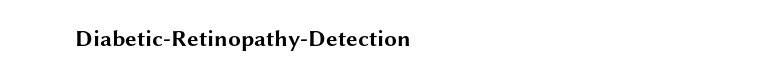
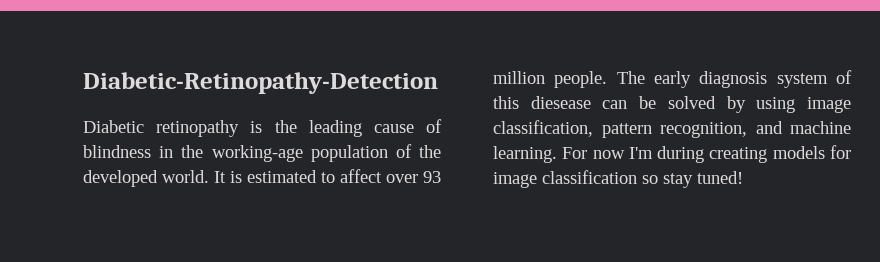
+ Diabetic retinopathy is the leading cause of blindness in the working-age population of the developed world. It is estimated to affect over 93 million people. The early diagnosis system of this diesease can be solved by using image classification, pattern recognition, and machine learning. For now I'm during creating models for image classification so stay tuned!

